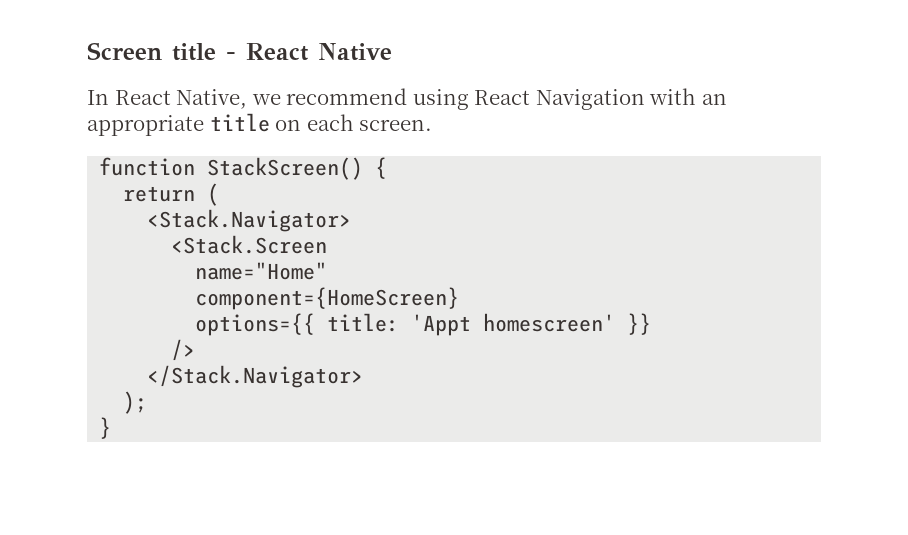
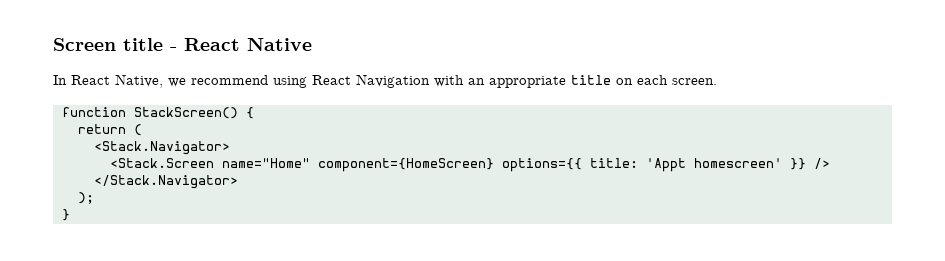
- <Stack.Screen
- name="Home"
- component={HomeScreen}
- options={{ title: 'Appt homescreen' }}
- />
+ <Stack.Screen name="Home" component={HomeScreen} options={{ title: 'Appt homescreen' }} />

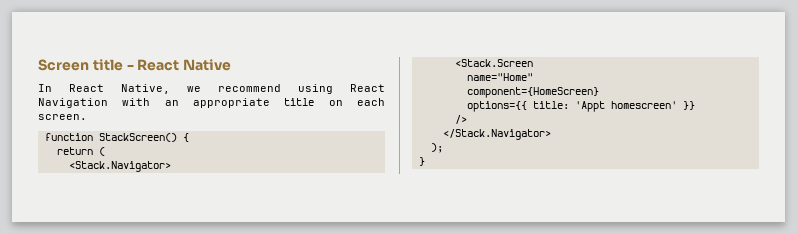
- <Stack.Screen name="Home" component={HomeScreen} options={{ title: 'Appt homescreen' }} />
+ <Stack.Screen
+ name="Home"
+ component={HomeScreen}
+ options={{ title: 'Appt homescreen' }}
+ />

